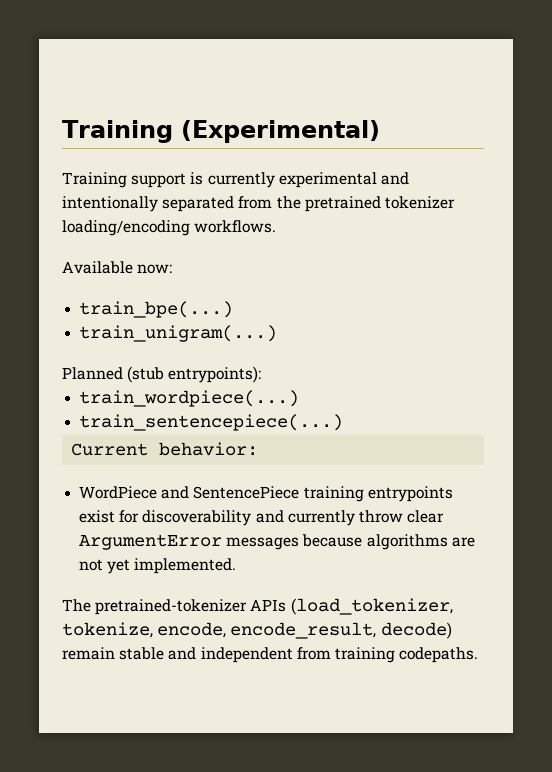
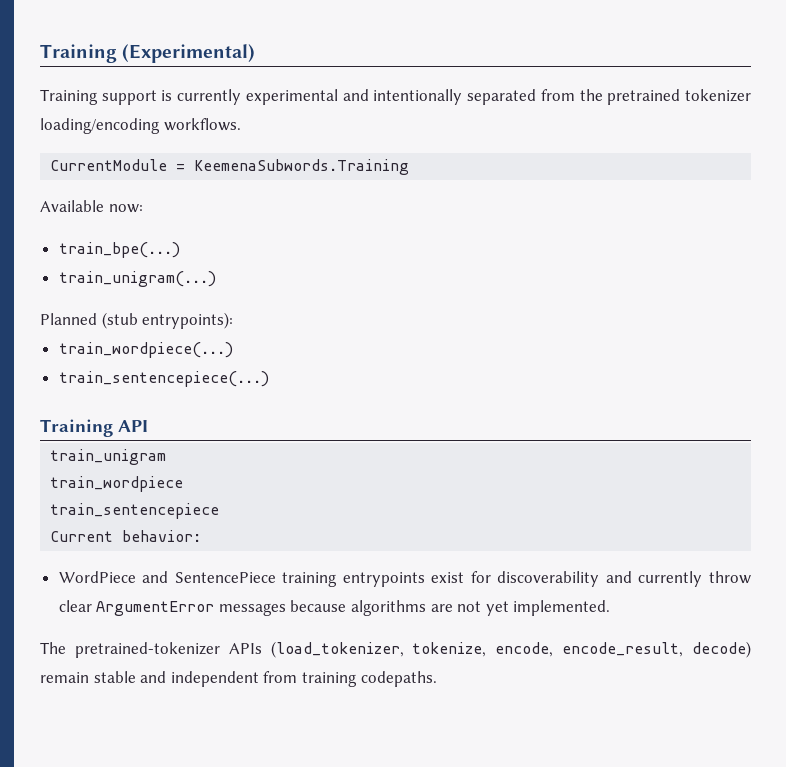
+ CurrentModule = KeemenaSubwords.Training
+ Training API
+ train_unigram
+ train_wordpiece
+ train_sentencepiece

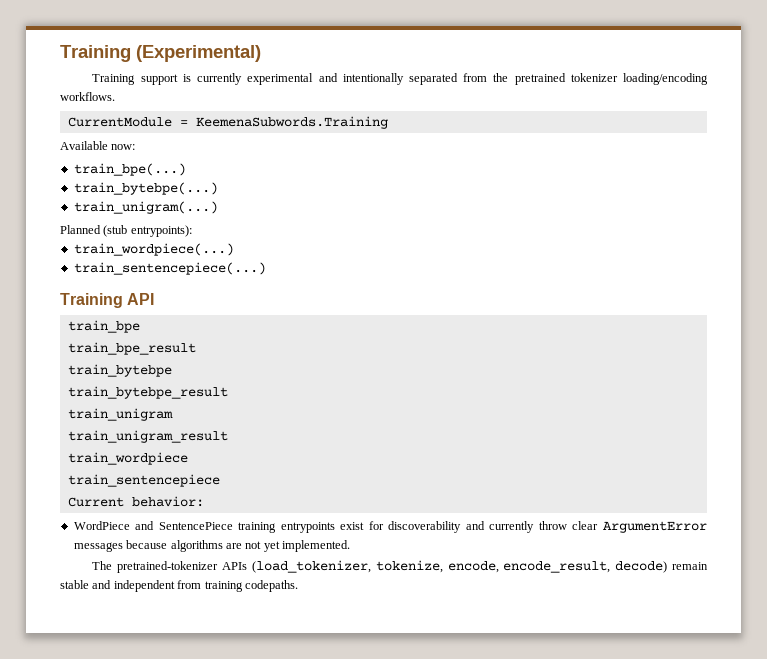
+ train_bytebpe(...)
+ train_bpe
+ train_bpe_result
+ train_bytebpe
+ train_bytebpe_result
+ train_unigram_result

